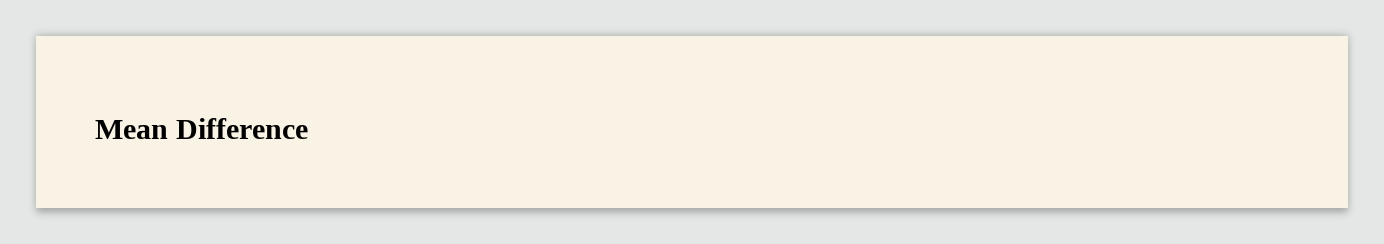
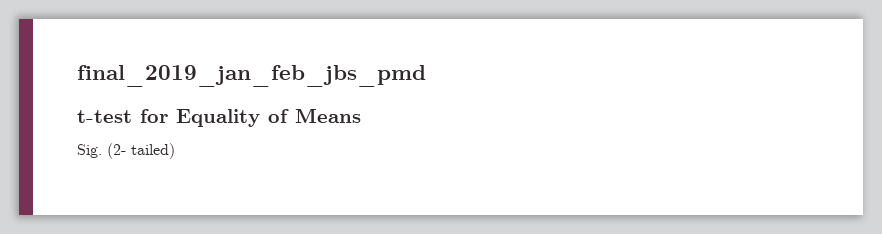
- Mean Difference
+ final_2019_jan_feb_jbs_pmd
+ t-test for Equality of Means
+ Sig. (2- tailed)

